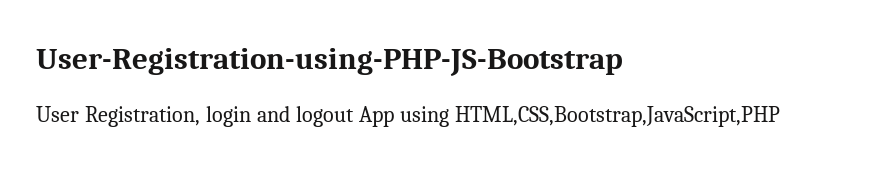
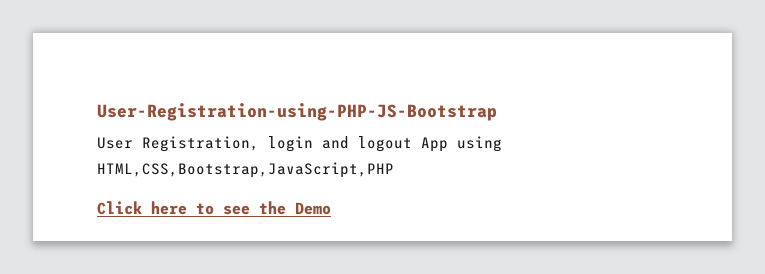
+ Click here to see the Demo

